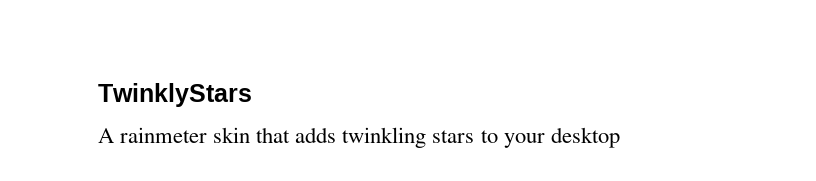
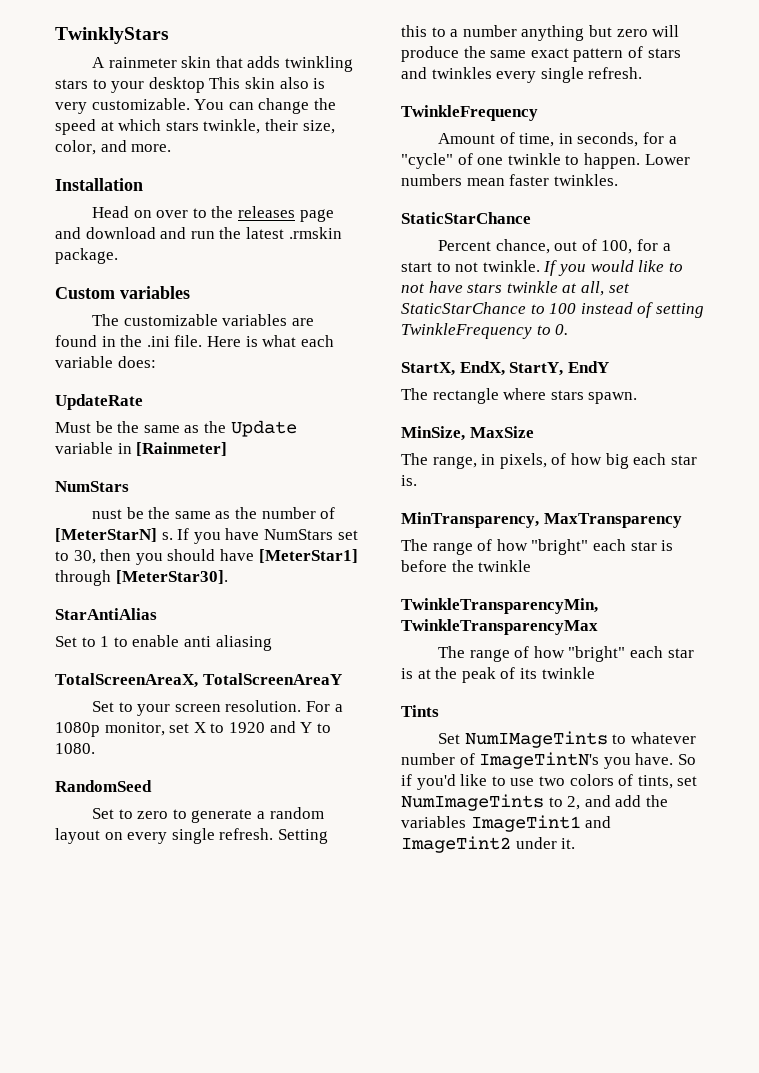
- A rainmeter skin that adds twinkling stars to your desktop
+ A rainmeter skin that adds twinkling stars to your desktop This skin also is very customizable. You can change the speed at which stars twinkle, their size, color, and more.
+ Installation
+ Head on over to the releases page and download and run the latest .rmskin package.
+ Custom variables
+ The customizable variables are found in the .ini file. Here is what each variable does:
+ UpdateRate
+ Must be the same as the Update variable in [Rainmeter]
+ NumStars
+ nust be the same as the number of [MeterStarN] s. If you have NumStars set to 30, then you should have [MeterStar1] through [MeterStar30].
+ StarAntiAlias
+ Set to 1 to enable anti aliasing
+ TotalScreenAreaX, TotalScreenAreaY
+ Set to your screen resolution. For a 1080p monitor, set X to 1920 and Y to 1080.
+ RandomSeed
+ Set to zero to generate a random layout on every single refresh. Setting this to a number anything but zero will produce the same exact pattern of stars and twinkles every single refresh.
+ TwinkleFrequency
+ Amount of time, in seconds, for a "cycle" of one twinkle to happen. Lower numbers mean faster twinkles.
+ StaticStarChance
+ Percent chance, out of 100, for a start to not twinkle. If you would like to not have stars twinkle at all, set StaticStarChance to 100 instead of setting TwinkleFrequency to 0.
+ StartX, EndX, StartY, EndY
+ The rectangle where stars spawn.
+ MinSize, MaxSize
+ The range, in pixels, of how big each star is.
+ MinTransparency, MaxTransparency
+ The range of how "bright" each star is before the twinkle
+ TwinkleTransparencyMin, TwinkleTransparencyMax
+ The range of how "bright" each star is at the peak of its twinkle
+ Tints
+ Set NumIMageTints to whatever number of ImageTintN's you have. So if you'd like to use two colors of tints, set NumImageTints to 2, and add the variables ImageTint1 and ImageTint2 under it.

